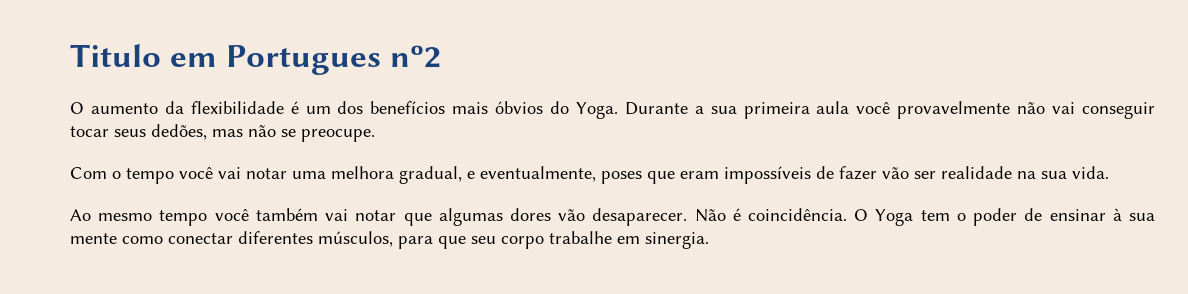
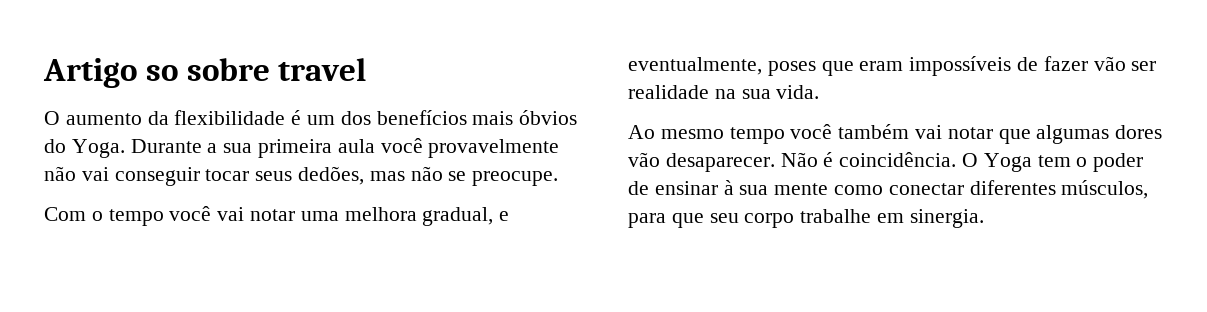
- Titulo em Portugues nº2
+ Artigo so sobre travel

